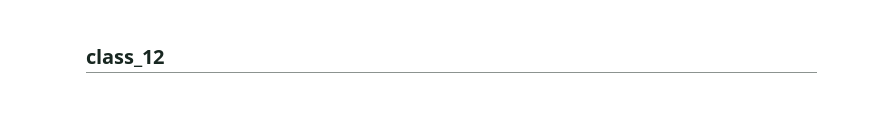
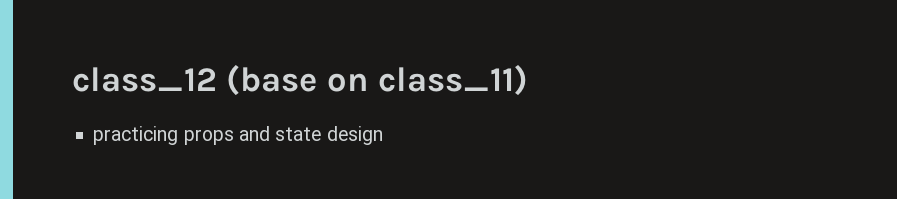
- class_12
+ class_12 (base on class_11)
+ practicing props and state design

